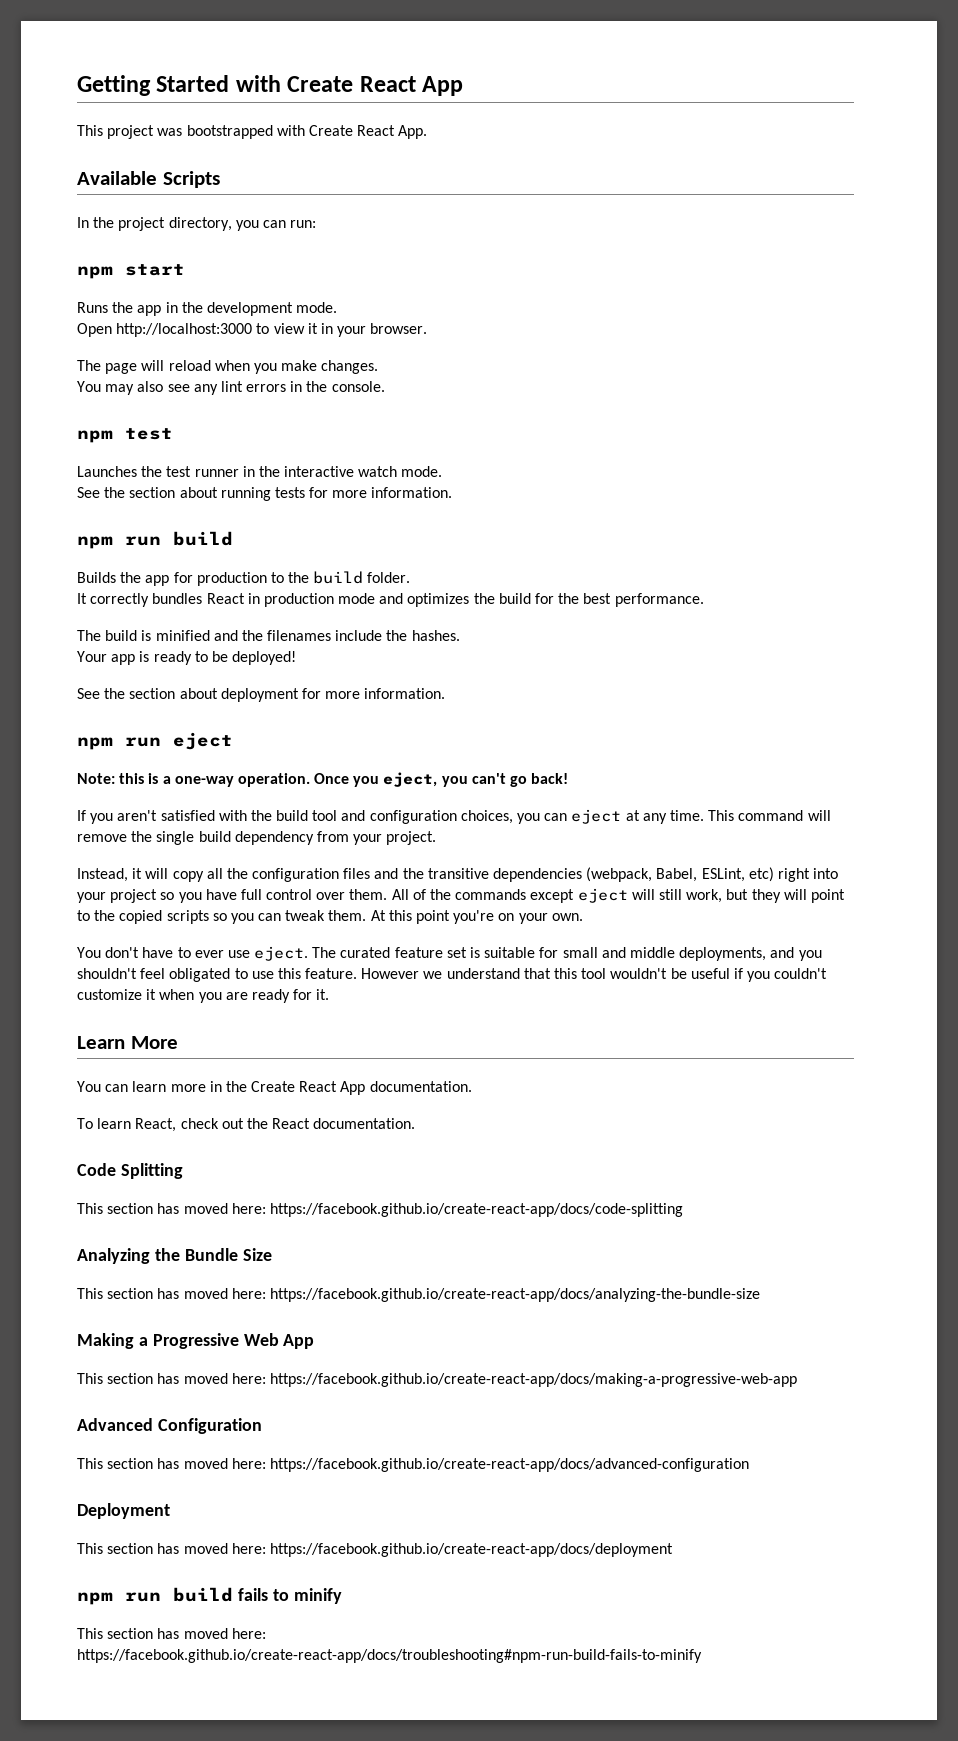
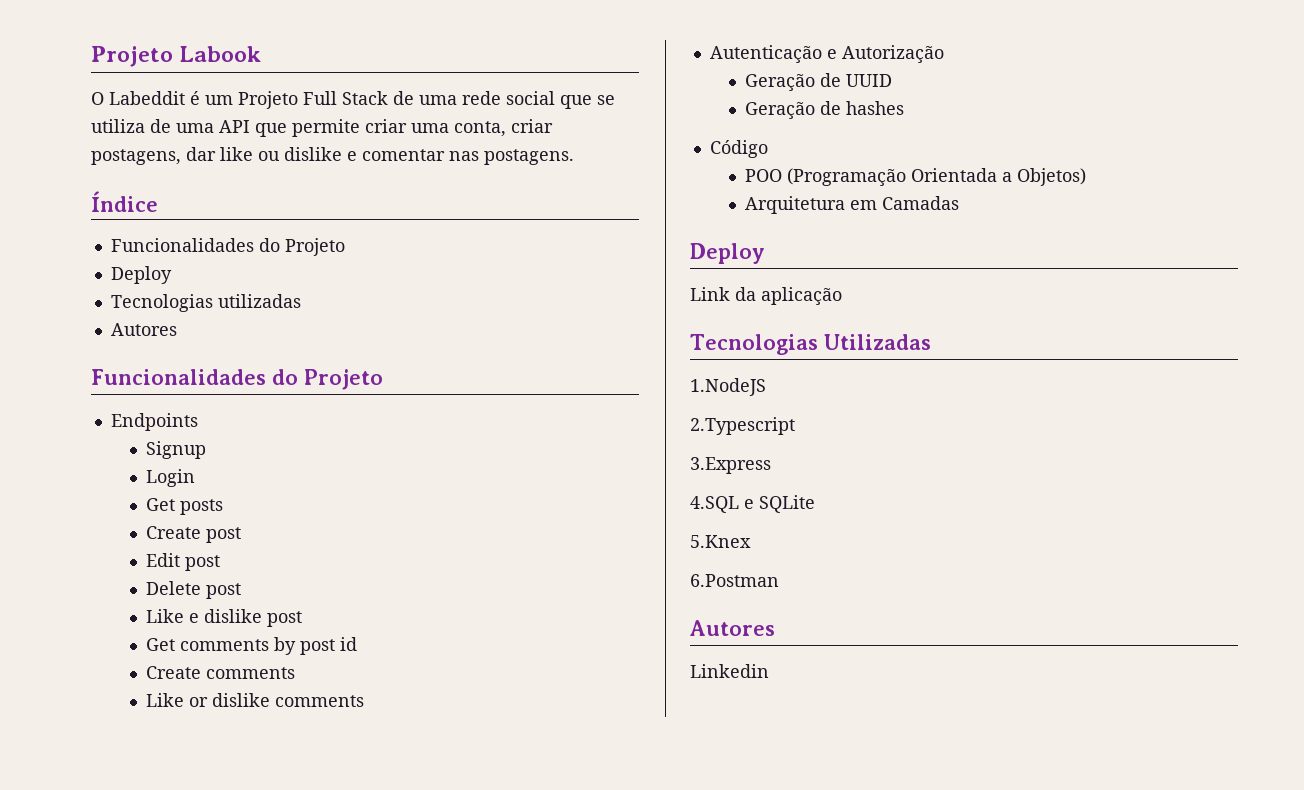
- Getting Started with Create React App
- This project was bootstrapped with Create React App.
- Available Scripts
- In the project directory, you can run:
- npm start
- Runs the app in the development mode.
- Open http://localhost:3000 to view it in your browser.
- The page will reload when you make changes.
- You may also see any lint errors in the console.
- npm test
- Launches the test runner in the interactive watch mode.
- See the section about running tests for more information.
- npm run build
- Builds the app for production to the build folder.
- It correctly bundles React in production mode and optimizes the build for the best performance.
- The build is minified and the filenames include the hashes.
- Your app is ready to be deployed!
- See the section about deployment for more information.
- npm run eject
- Note: this is a one-way operation. Once you eject, you can't go back!
- If you aren't satisfied with the build tool and configuration choices, you can eject at any time. This command will remove the single build dependency from your project.
- Instead, it will copy all the configuration files and the transitive dependencies (webpack, Babel, ESLint, etc) right into your project so you have full control over them. All of the commands except eject will still work, but they will point to the copied scripts so you can tweak them. At this point you're on your own.
- You don't have to ever use eject. The curated feature set is suitable for small and middle deployments, and you shouldn't feel obligated to use this feature. However we understand that this tool wouldn't be useful if you couldn't customize it when you are ready for it.
- Learn More
- You can learn more in the Create React App documentation.
- To learn React, check out the React documentation.
- Code Splitting
- This section has moved here: https://facebook.github.io/create-react-app/docs/code-splitting
- Analyzing the Bundle Size
- This section has moved here: https://facebook.github.io/create-react-app/docs/analyzing-the-bundle-size
- Making a Progressive Web App
- This section has moved here: https://facebook.github.io/create-react-app/docs/making-a-progressive-web-app
- Advanced Configuration
- This section has moved here: https://facebook.github.io/create-react-app/docs/advanced-configuration
- Deployment
- This section has moved here: https://facebook.github.io/create-react-app/docs/deployment
- npm run build fails to minify
- This section has moved here: https://facebook.github.io/create-react-app/docs/troubleshooting#npm-run-build-fails-to-minify
+ Projeto Labook
+ O Labeddit é um Projeto Full Stack de uma rede social que se utiliza de uma API que permite criar uma conta, criar postagens, dar like ou dislike e comentar nas postagens.
+ Índice
+ Funcionalidades do Projeto
+ Deploy
+ Tecnologias utilizadas
+ Autores
+ Funcionalidades do Projeto
+ Endpoints
+ Signup
+ Login
+ Get posts
+ Create post
+ Edit post
+ Delete post
+ Like e dislike post
+ Get comments by post id
+ Create comments
+ Like or dislike comments
+ Autenticação e Autorização
+ Geração de UUID
+ Geração de hashes
+ Código
+ POO (Programação Orientada a Objetos)
+ Arquitetura em Camadas
+ Deploy
+ Link da aplicação
+ Tecnologias Utilizadas
+ 1.NodeJS
+ 2.Typescript
+ 3.Express
+ 4.SQL e SQLite
+ 5.Knex
+ 6.Postman
+ Autores
+ Linkedin

